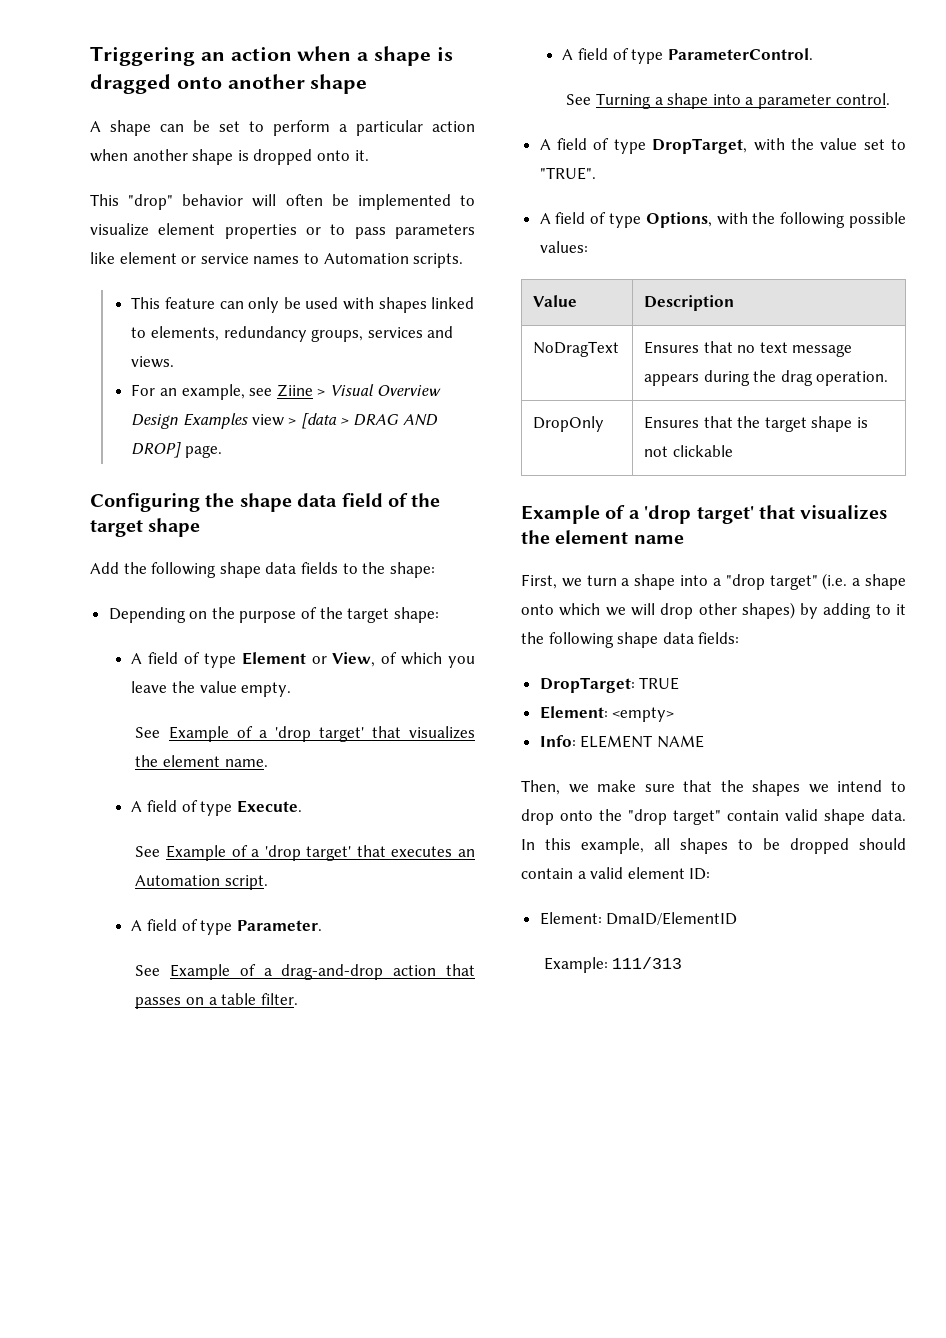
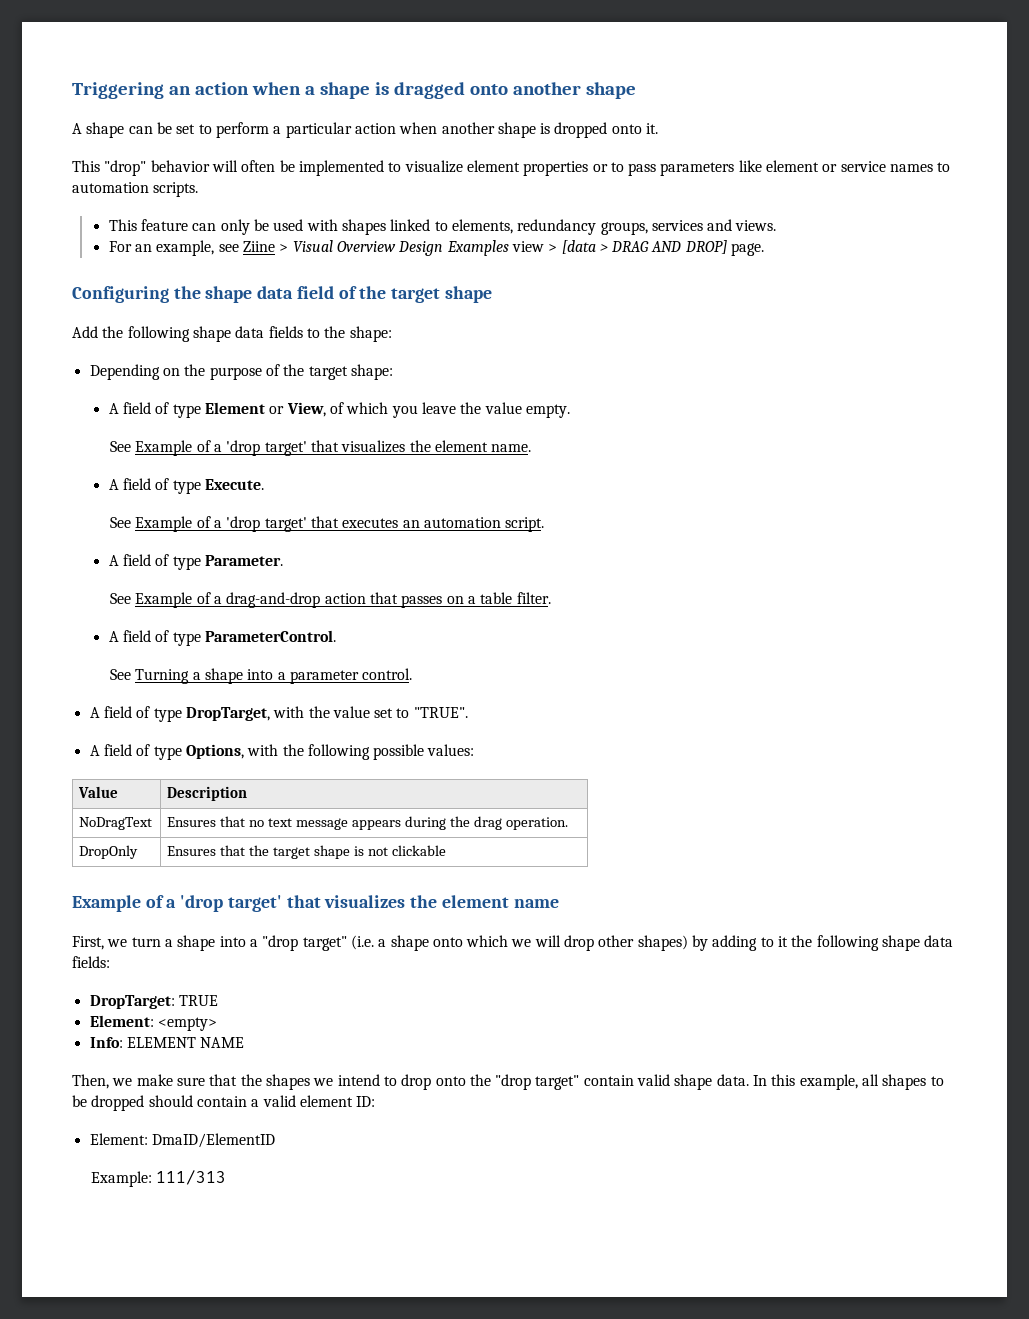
- This "drop" behavior will often be implemented to visualize element properties or to pass parameters like element or service names to Automation scripts.
+ This "drop" behavior will often be implemented to visualize element properties or to pass parameters like element or service names to automation scripts.
- See Example of a 'drop target' that executes an Automation script.
+ See Example of a 'drop target' that executes an automation script.

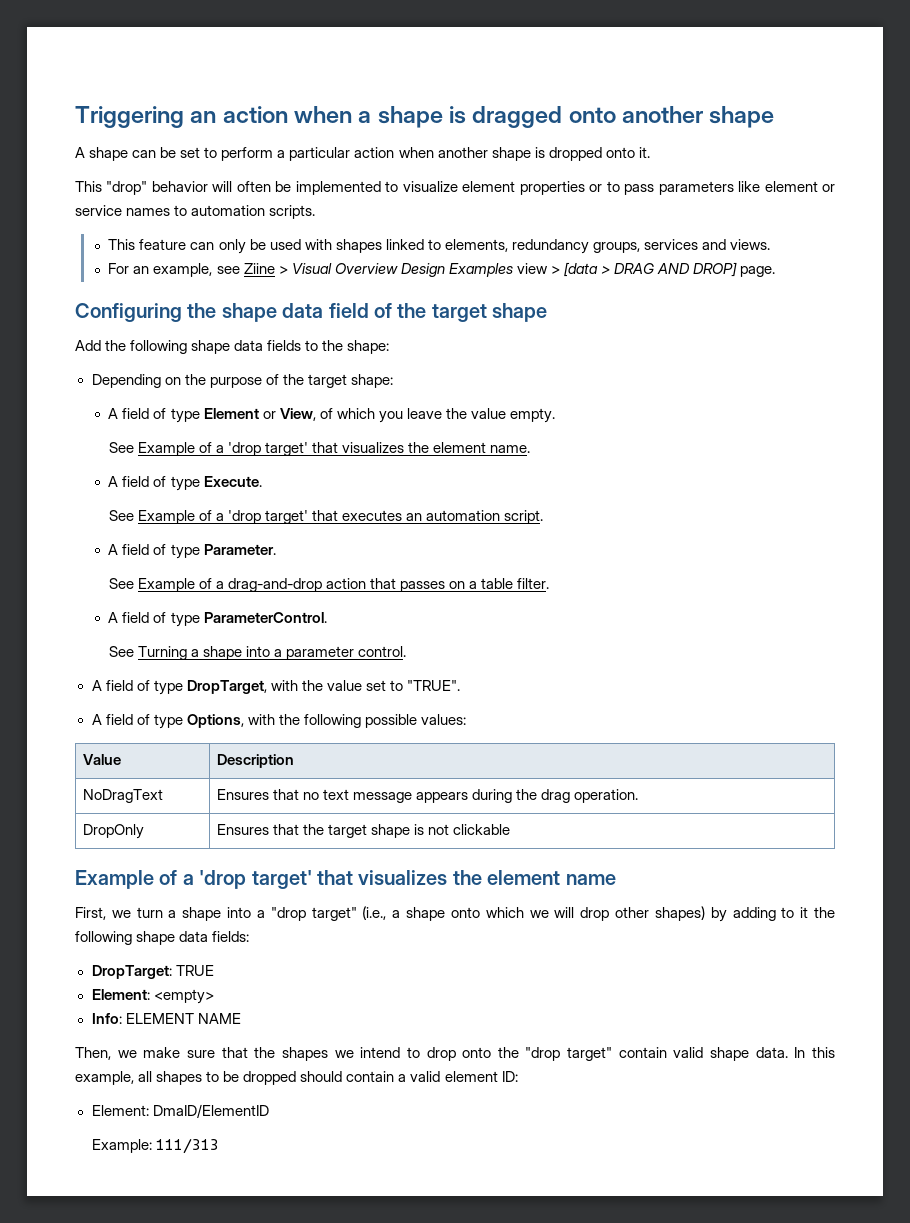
- First, we turn a shape into a "drop target" (i.e. a shape onto which we will drop other shapes) by adding to it the following shape data fields:
+ First, we turn a shape into a "drop target" (i.e., a shape onto which we will drop other shapes) by adding to it the following shape data fields:

